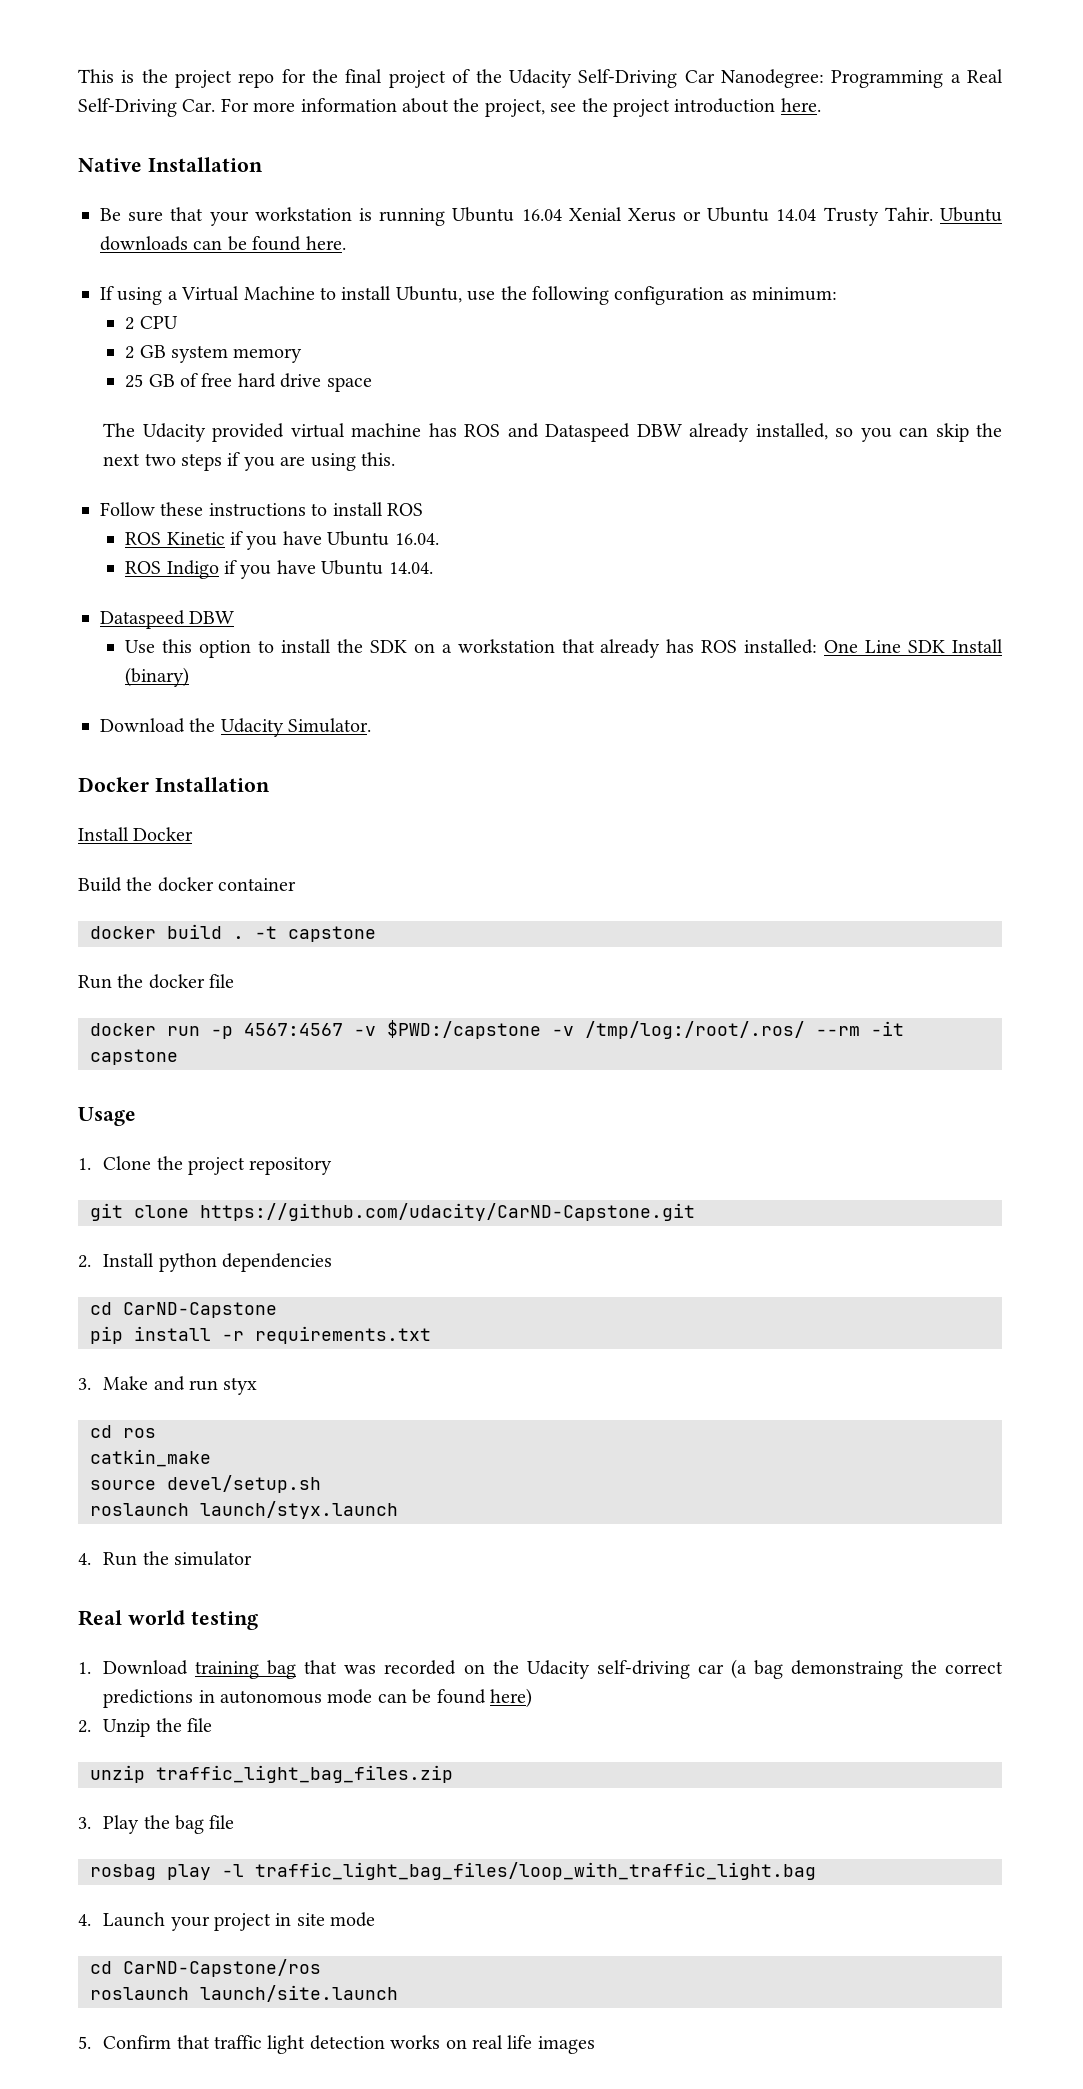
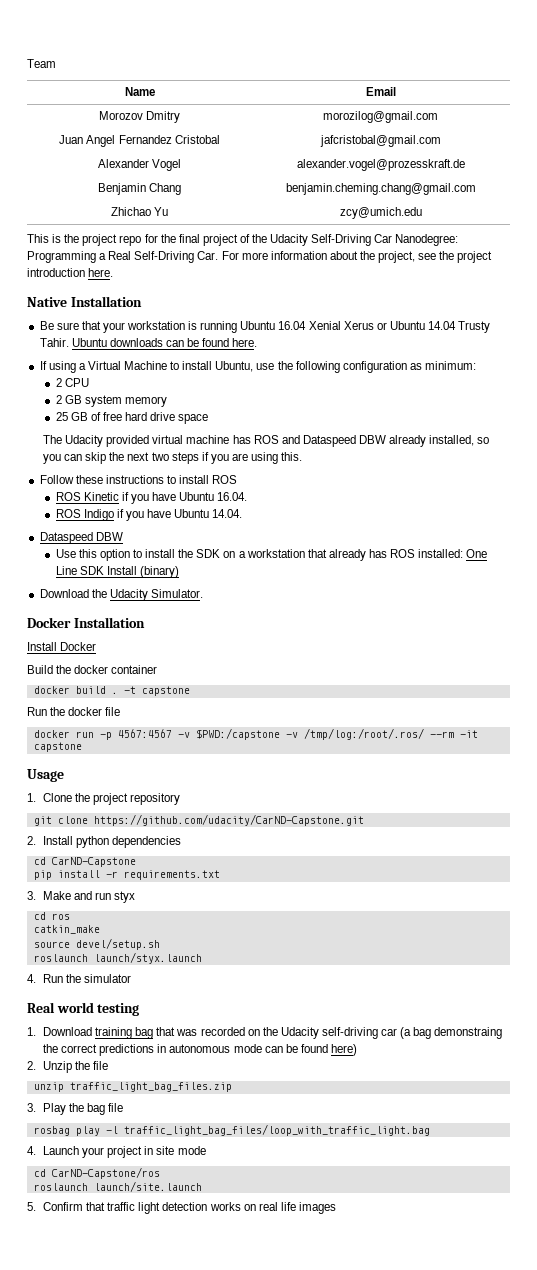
+ Team
+ Name | Email
+ Morozov Dmitry | morozilog@gmail.com
+ Juan Angel Fernandez Cristobal | jafcristobal@gmail.com
+ Alexander Vogel | alexander.vogel@prozesskraft.de
+ Benjamin Chang | benjamin.cheming.chang@gmail.com
+ Zhichao Yu | zcy@umich.edu

